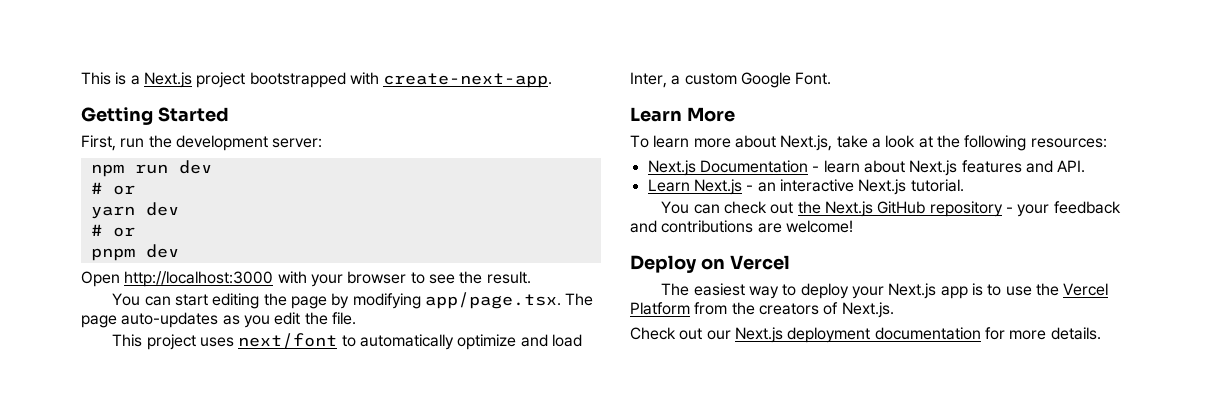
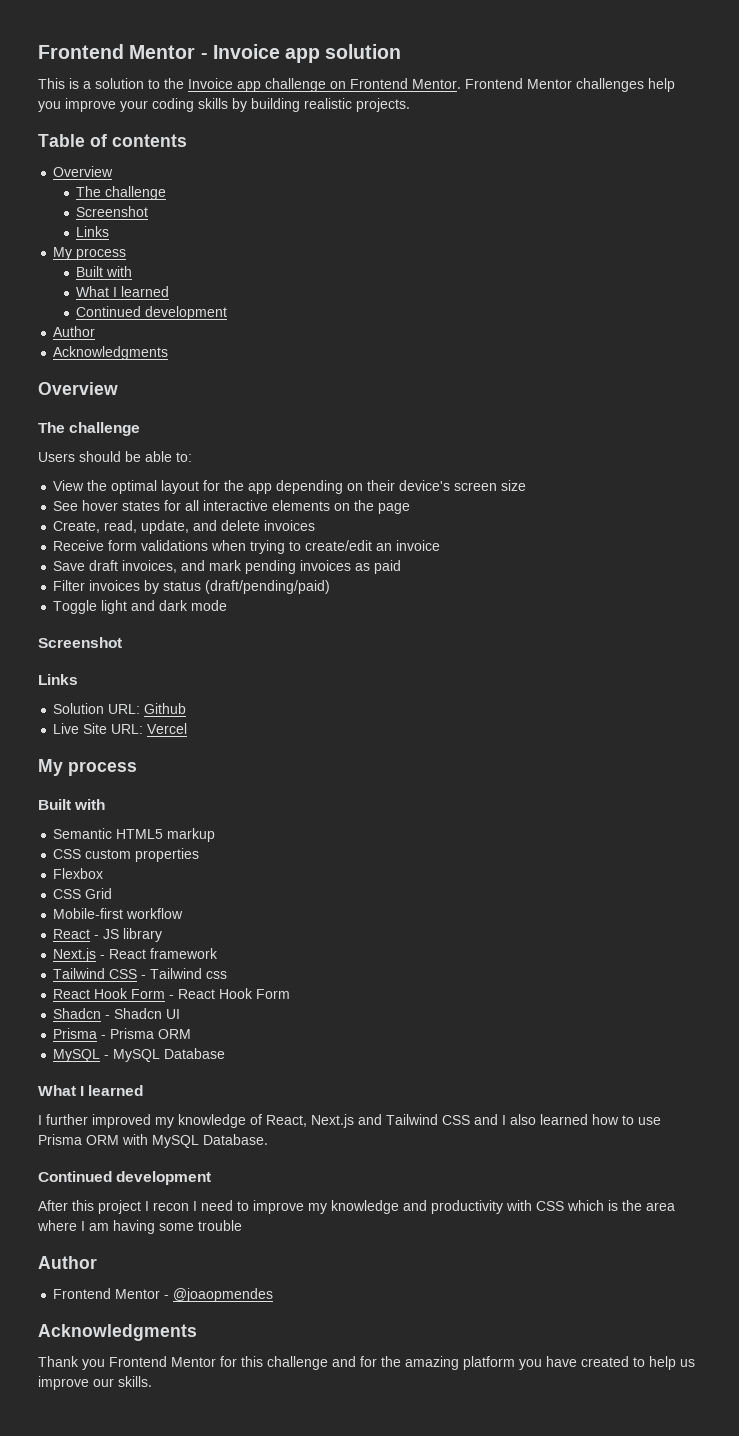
- This is a Next.js project bootstrapped with create-next-app.
- Getting Started
- First, run the development server:
- npm run dev
- # or
- yarn dev
- # or
- pnpm dev
- Open http://localhost:3000 with your browser to see the result.
- You can start editing the page by modifying app/page.tsx. The page auto-updates as you edit the file.
- This project uses next/font to automatically optimize and load Inter, a custom Google Font.
- Learn More
- To learn more about Next.js, take a look at the following resources:
- Next.js Documentation - learn about Next.js features and API.
- Learn Next.js - an interactive Next.js tutorial.
- You can check out the Next.js GitHub repository - your feedback and contributions are welcome!
- Deploy on Vercel
- The easiest way to deploy your Next.js app is to use the Vercel Platform from the creators of Next.js.
- Check out our Next.js deployment documentation for more details.
+ Frontend Mentor - Invoice app solution
+ This is a solution to the Invoice app challenge on Frontend Mentor. Frontend Mentor challenges help you improve your coding skills by building realistic projects.
+ Table of contents
+ Overview
+ The challenge
+ Screenshot
+ Links
+ My process
+ Built with
+ What I learned
+ Continued development
+ Author
+ Acknowledgments
+ Overview
+ The challenge
+ Users should be able to:
+ View the optimal layout for the app depending on their device's screen size
+ See hover states for all interactive elements on the page
+ Create, read, update, and delete invoices
+ Receive form validations when trying to create/edit an invoice
+ Save draft invoices, and mark pending invoices as paid
+ Filter invoices by status (draft/pending/paid)
+ Toggle light and dark mode
+ Screenshot
+ Links
+ Solution URL: Github
+ Live Site URL: Vercel
+ My process
+ Built with
+ Semantic HTML5 markup
+ CSS custom properties
+ Flexbox
+ CSS Grid
+ Mobile-first workflow
+ React - JS library
+ Next.js - React framework
+ Tailwind CSS - Tailwind css
+ React Hook Form - React Hook Form
+ Shadcn - Shadcn UI
+ Prisma - Prisma ORM
+ MySQL - MySQL Database
+ What I learned
+ I further improved my knowledge of React, Next.js and Tailwind CSS and I also learned how to use Prisma ORM with MySQL Database.
+ Continued development
+ After this project I recon I need to improve my knowledge and productivity with CSS which is the area where I am having some trouble
+ Author
+ Frontend Mentor - @joaopmendes
+ Acknowledgments
+ Thank you Frontend Mentor for this challenge and for the amazing platform you have created to help us improve our skills.

